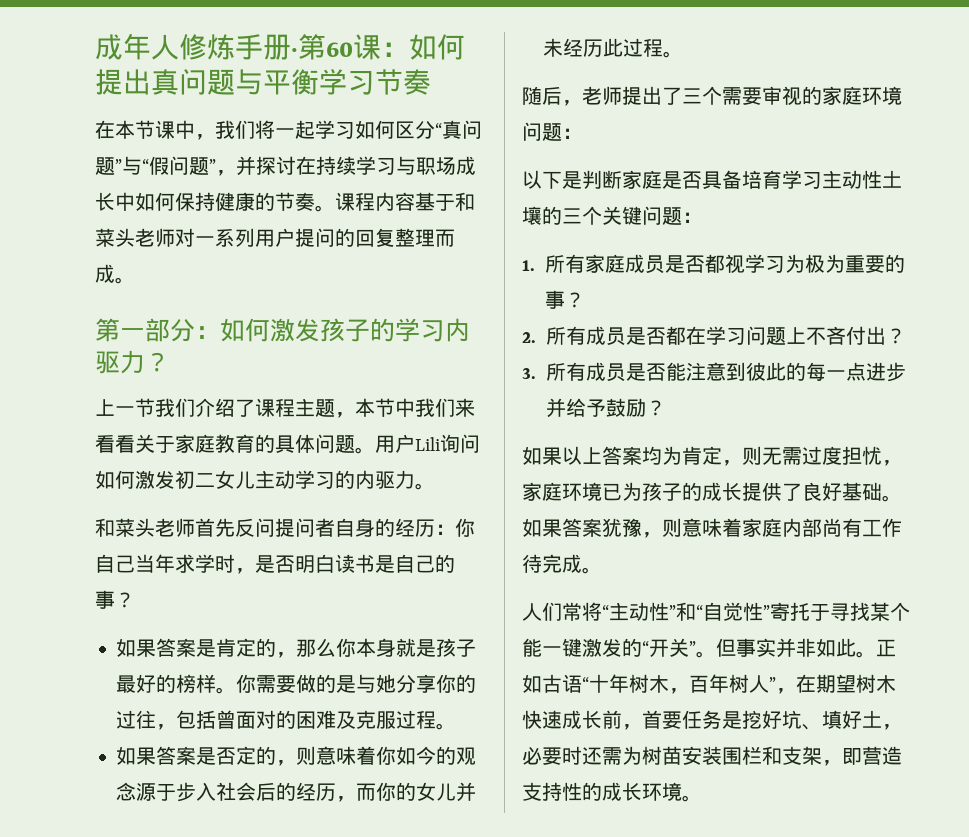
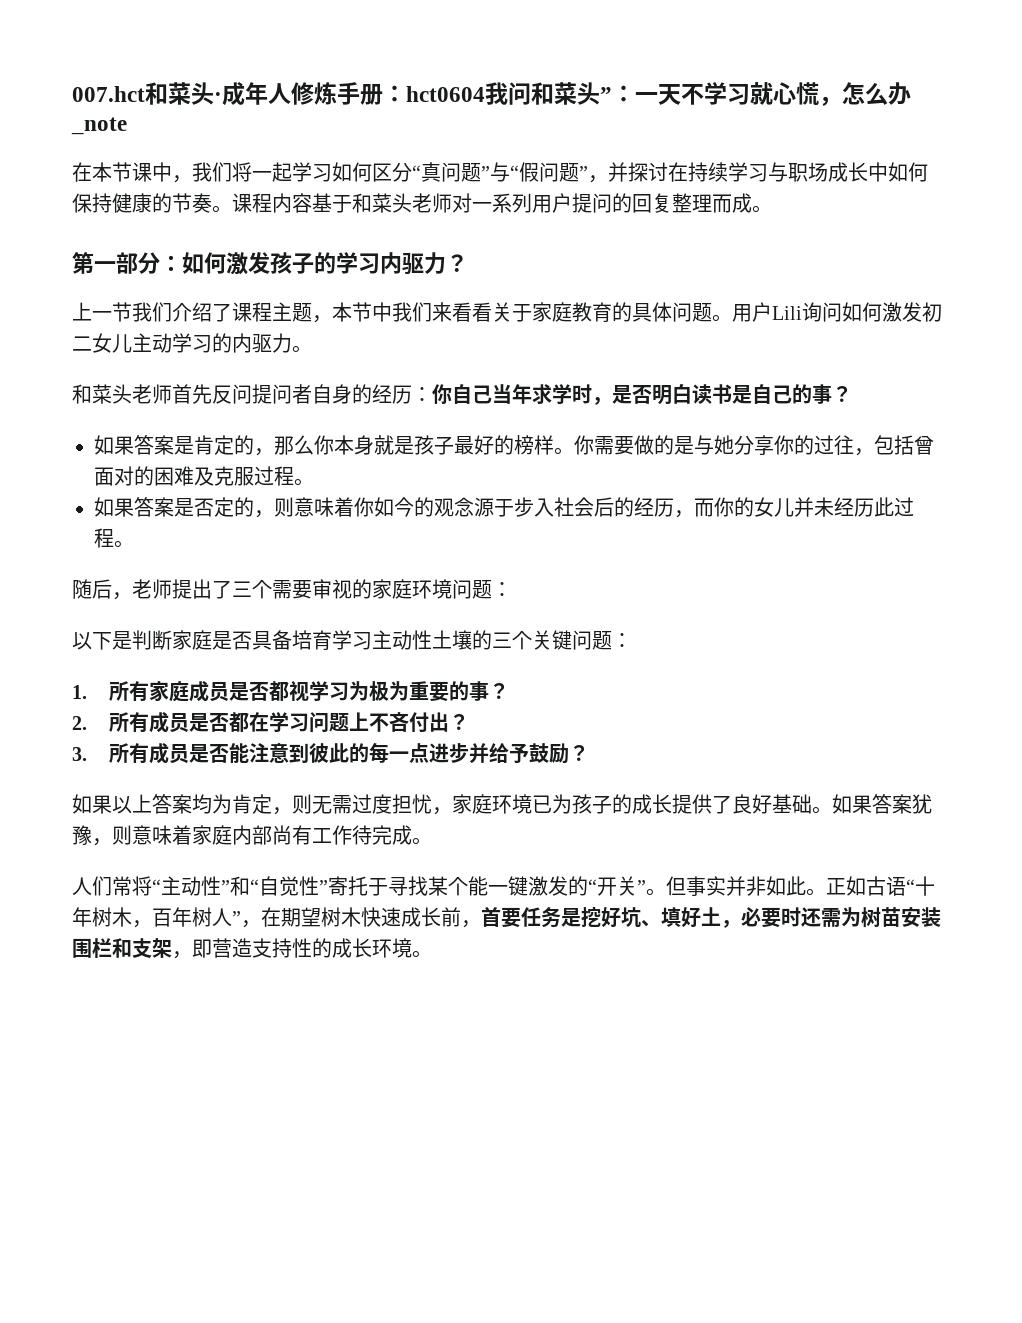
- 成年人修炼手册·第60课：如何提出真问题与平衡学习节奏
+ 007.hct和菜头·成年人修炼手册：hct0604我问和菜头”：一天不学习就心慌，怎么办_note

